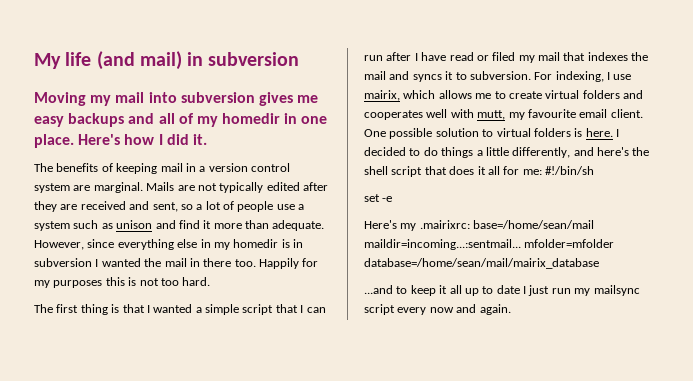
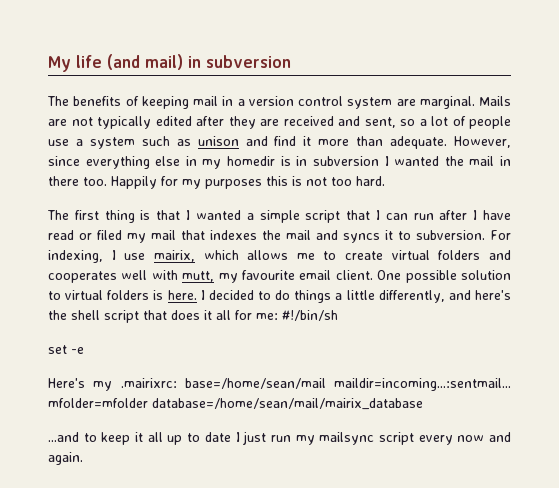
- Moving my mail into subversion gives me easy backups and all of my homedir in one place. Here's how I did it.

